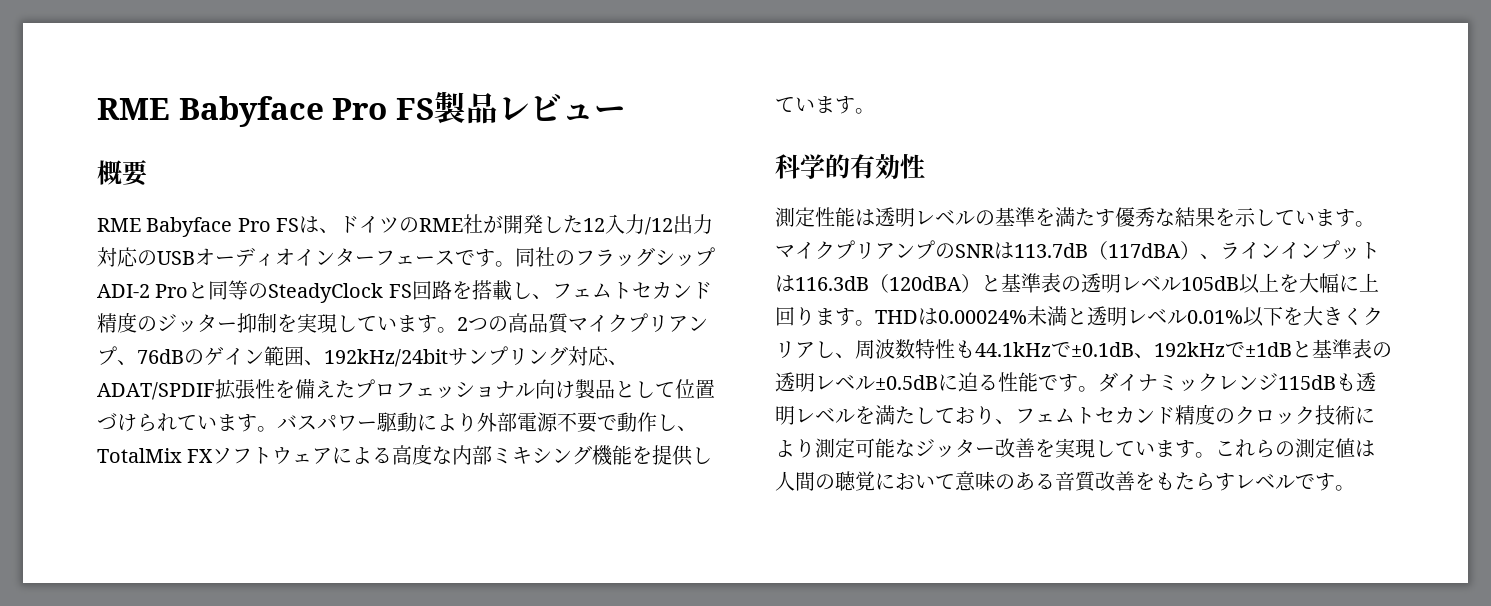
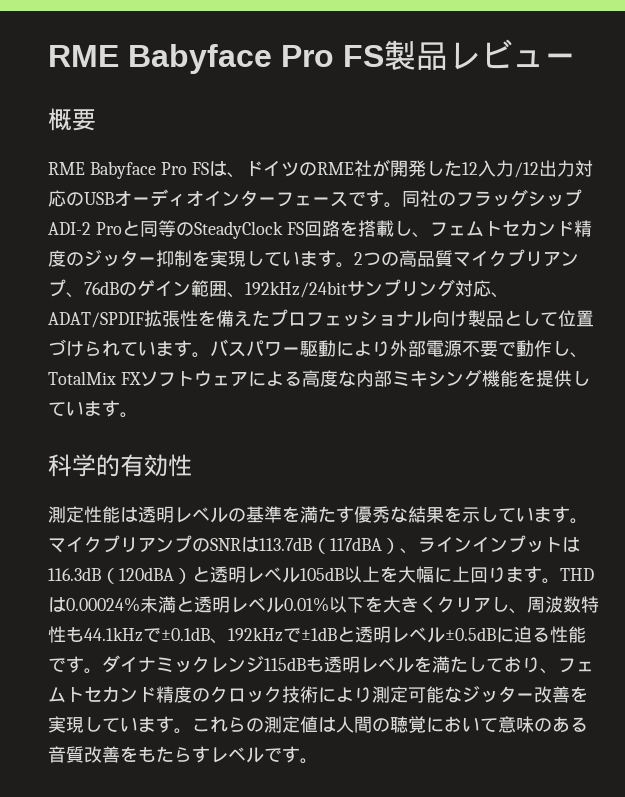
- マイクプリアンプのSNRは113.7dB（117dBA）、ラインインプットは116.3dB（120dBA）と基準表の透明レベル105dB以上を大幅に上回ります。
+ マイクプリアンプのSNRは113.7dB（117dBA）、ラインインプットは116.3dB（120dBA）と透明レベル105dB以上を大幅に上回ります。
- THDは0.00024%未満と透明レベル0.01%以下を大きくクリアし、周波数特性も44.1kHzで±0.1dB、192kHzで±1dBと基準表の透明レベル±0.5dBに迫る性能です。
+ THDは0.00024%未満と透明レベル0.01%以下を大きくクリアし、周波数特性も44.1kHzで±0.1dB、192kHzで±1dBと透明レベル±0.5dBに迫る性能です。

